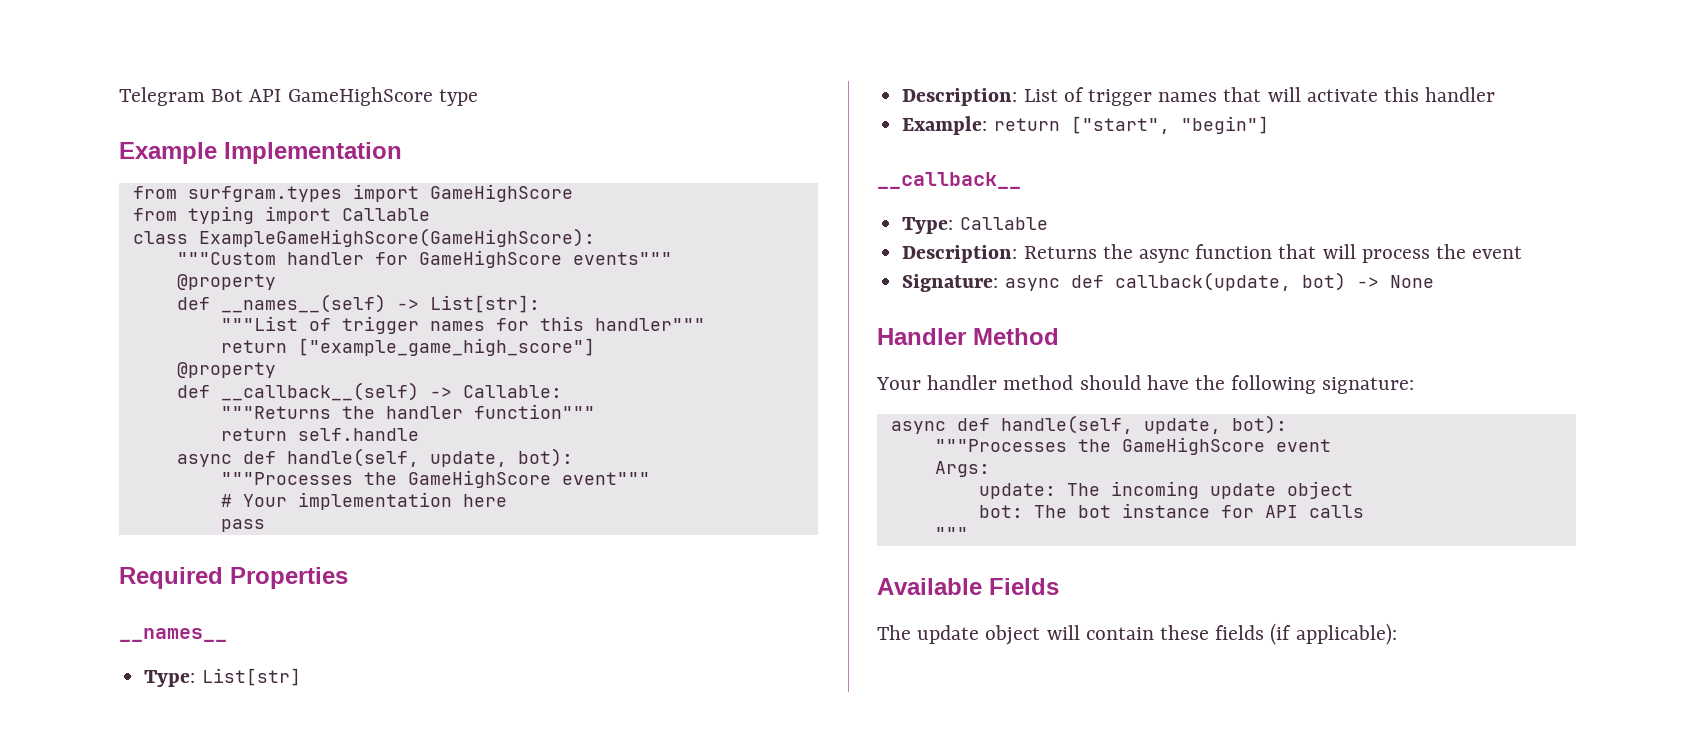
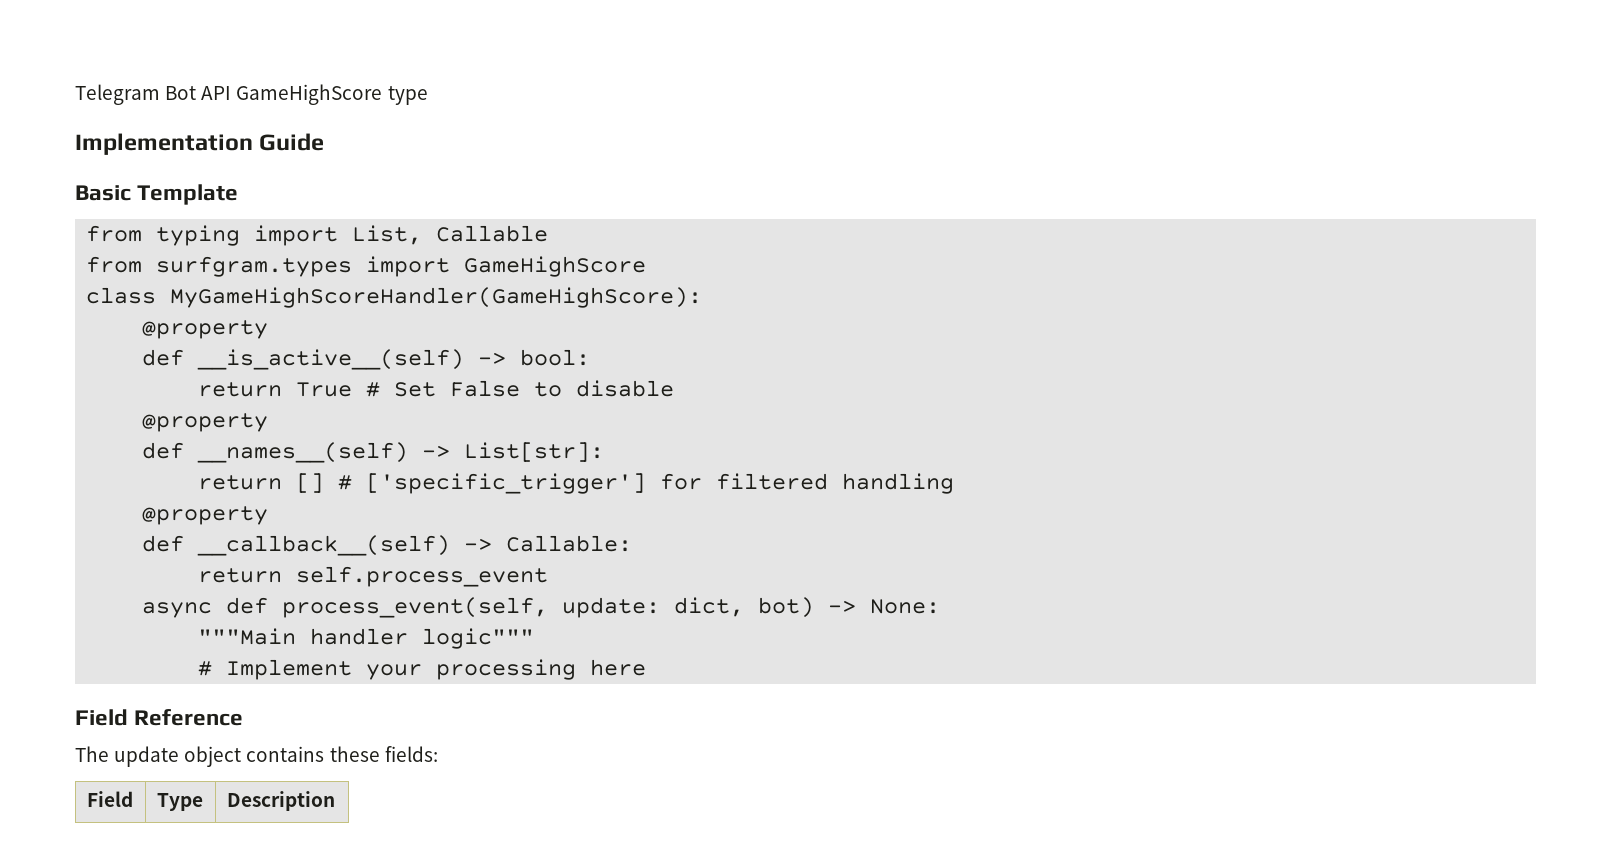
- Example Implementation
+ Implementation Guide
+ Basic Template
+ from typing import List, Callable
  from surfgram.types import GameHighScore
- from typing import Callable
- class ExampleGameHighScore(GameHighScore):
- """Custom handler for GameHighScore events"""
+ class MyGameHighScoreHandler(GameHighScore):
+ @property
+ def __is_active__(self) -> bool:
+ return True # Set False to disable
- """List of trigger names for this handler"""
- return ["example_game_high_score"]
+ return [] # ['specific_trigger'] for filtered handling
- """Returns the handler function"""
- return self.handle
- async def handle(self, update, bot):
- """Processes the GameHighScore event"""
- # Your implementation here
- pass
- Required Properties
- __names__
- Type: List[str]
- Description: List of trigger names that will activate this handler
- Example: return ["start", "begin"]
- __callback__
- Type: Callable
- Description: Returns the async function that will process the event
- Signature: async def callback(update, bot) -> None
- Handler Method
- Your handler method should have the following signature:
- async def handle(self, update, bot):
- """Processes the GameHighScore event
- Args:
- update: The incoming update object
- bot: The bot instance for API calls
- """
- Available Fields
- The update object will contain these fields (if applicable):
+ return self.process_event
+ async def process_event(self, update: dict, bot) -> None:
+ """Main handler logic"""
+ # Implement your processing here
+ Field Reference
+ The update object contains these fields:
+ Field | Type | Description

